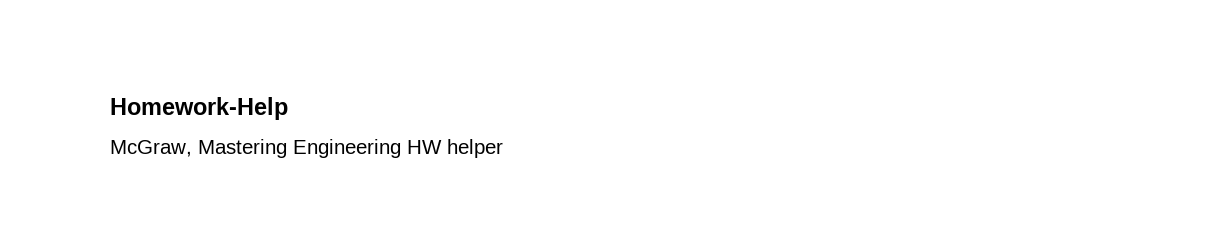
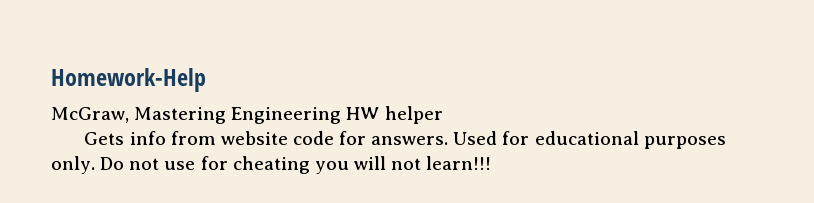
+ Gets info from website code for answers. Used for educational purposes only. Do not use for cheating you will not learn!!!

